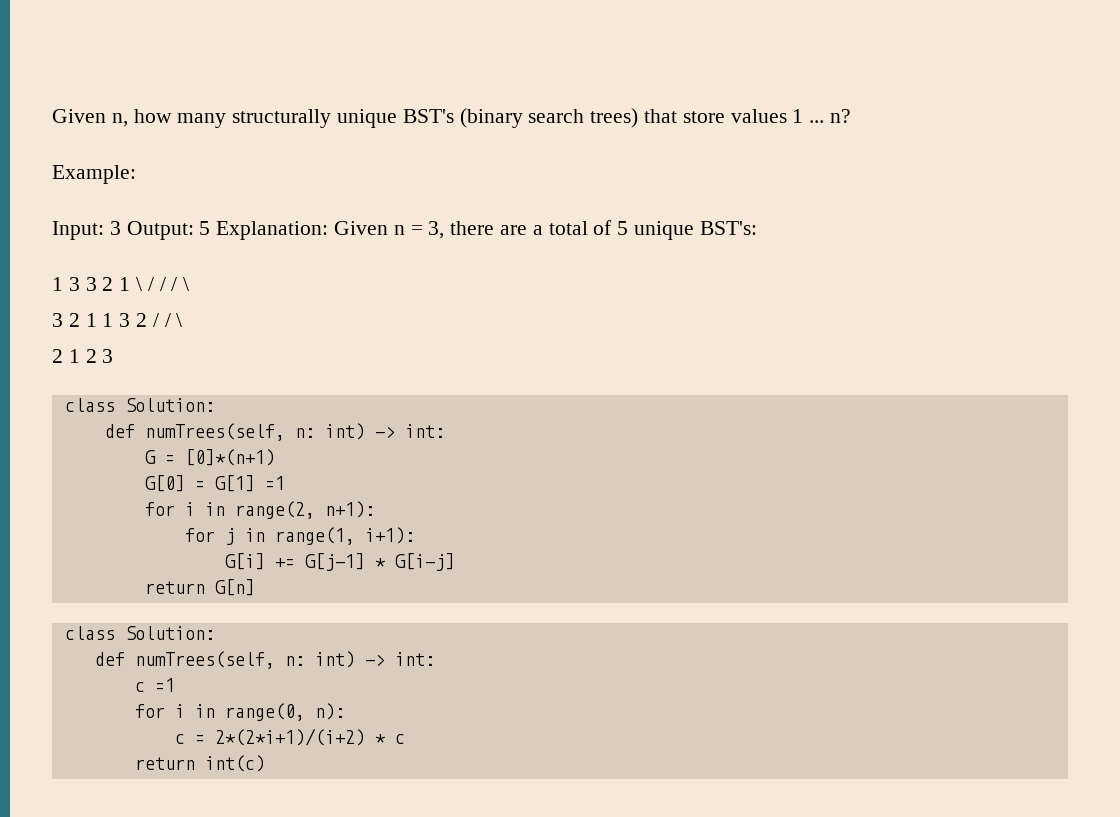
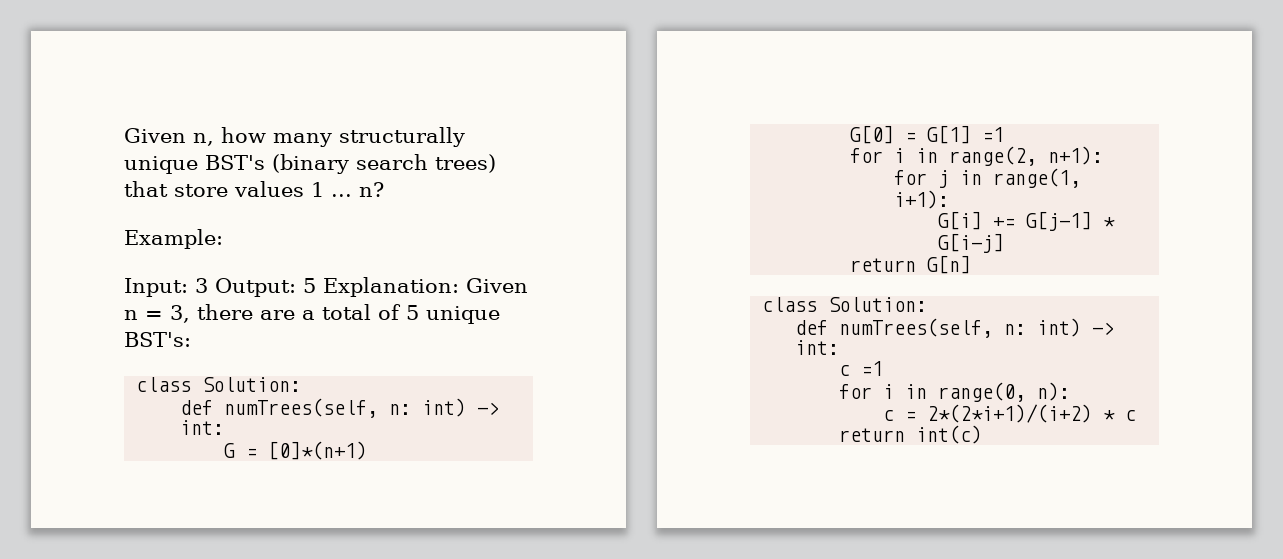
- 1 3 3 2 1 \ / / / \
- 3 2 1 1 3 2 / / \
- 2 1 2 3

